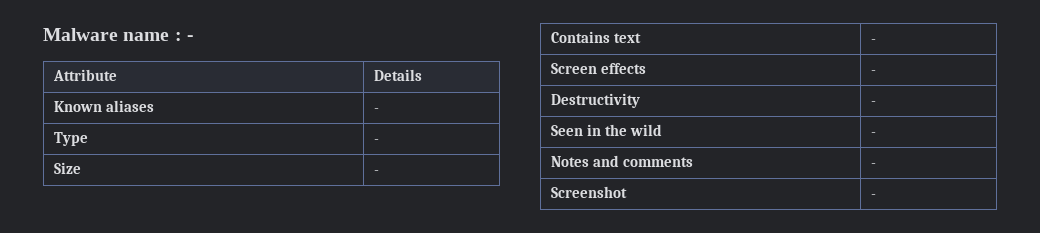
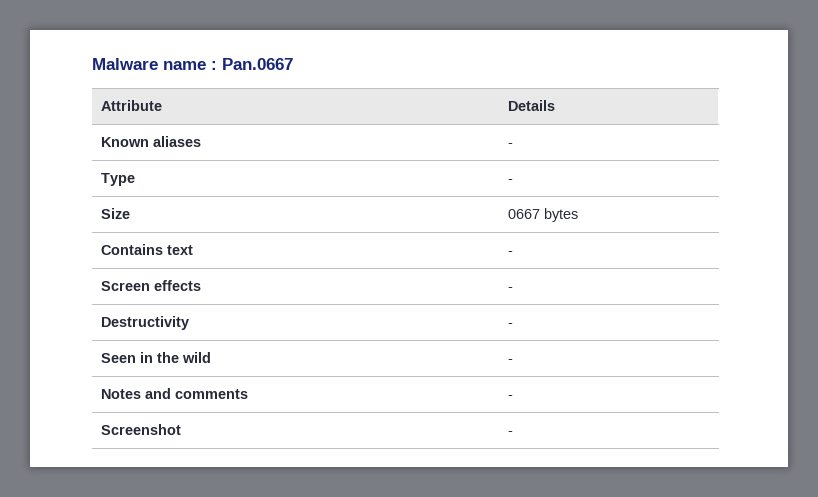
- Malware name : -
+ Malware name : Pan.0667
- Size | -
+ Size | 0667 bytes

